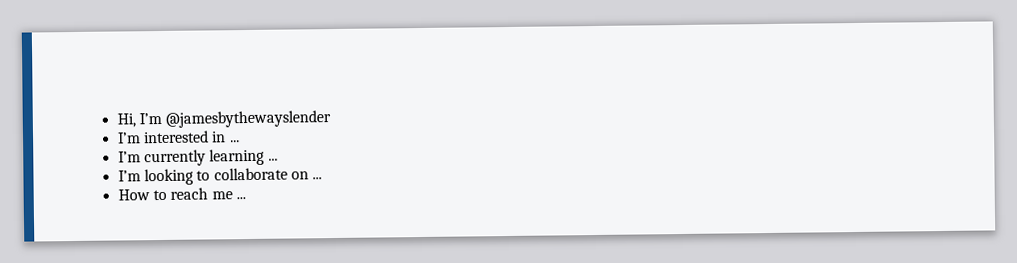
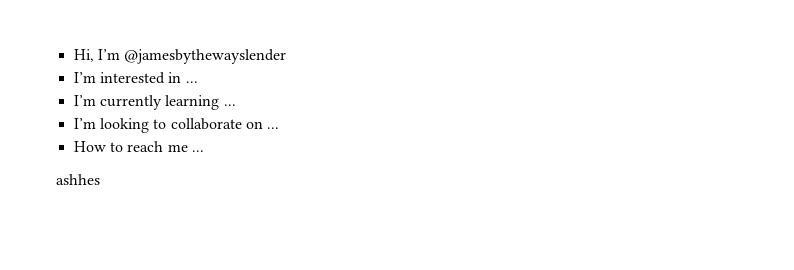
+ ashhes

